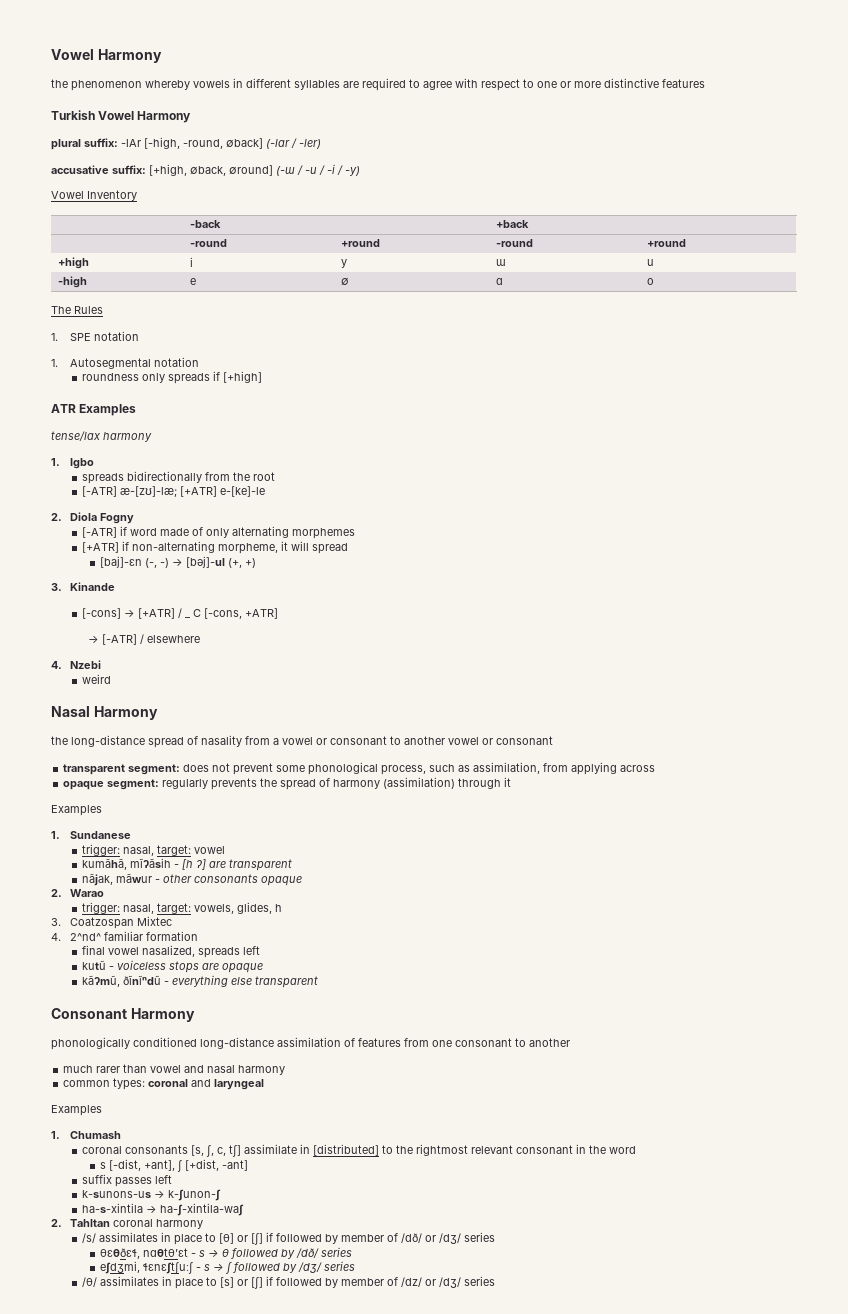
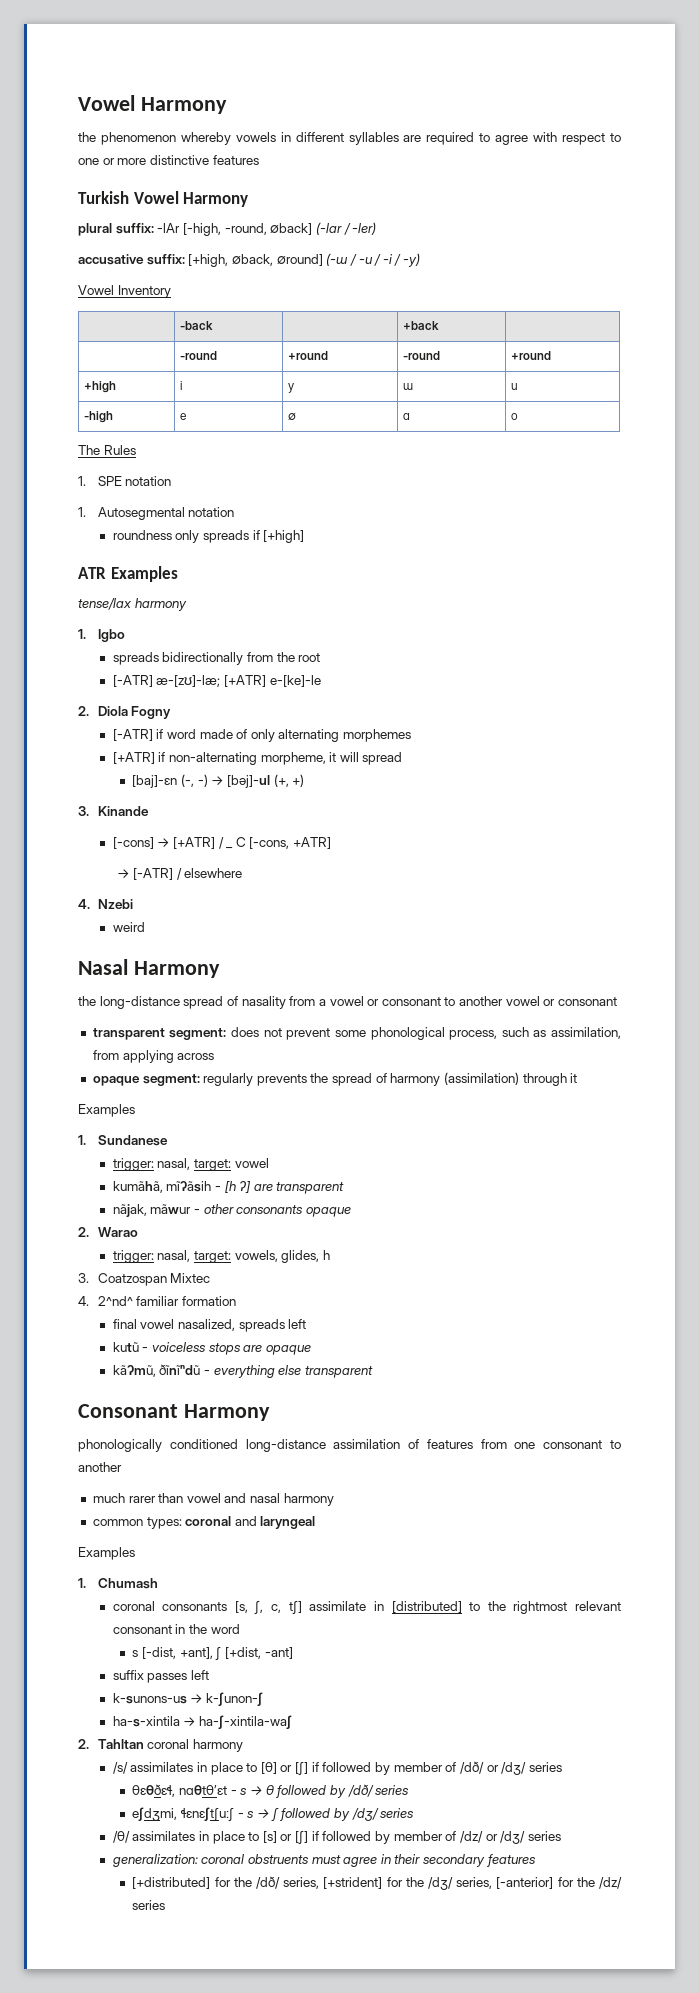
+ generalization: coronal obstruents must agree in their secondary features
+ [+distributed] for the /dð/ series, [+strident] for the /dʒ/ series, [-anterior] for the /dz/ series

